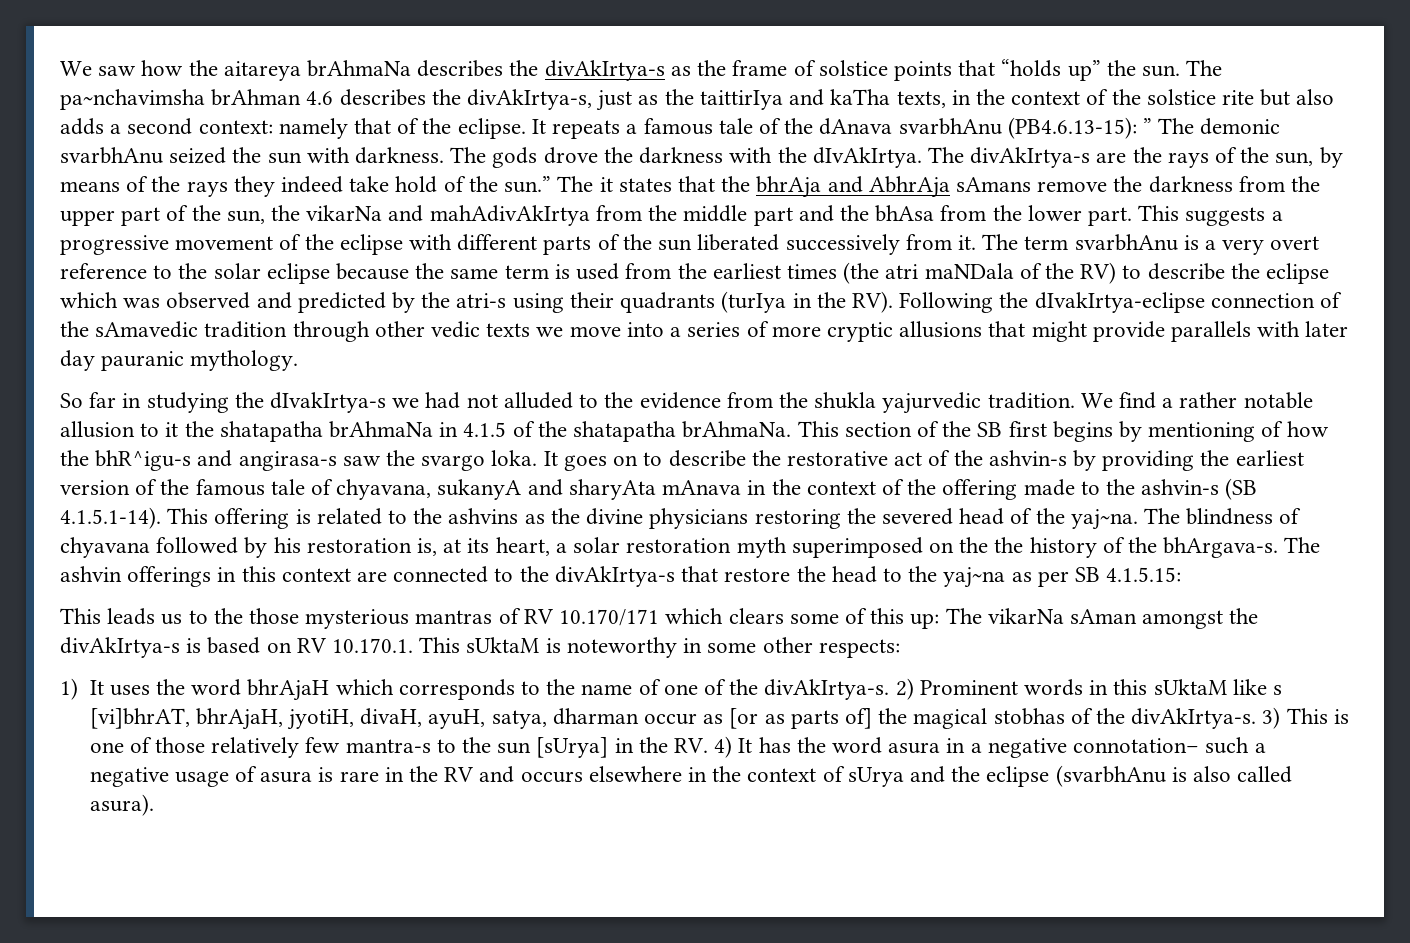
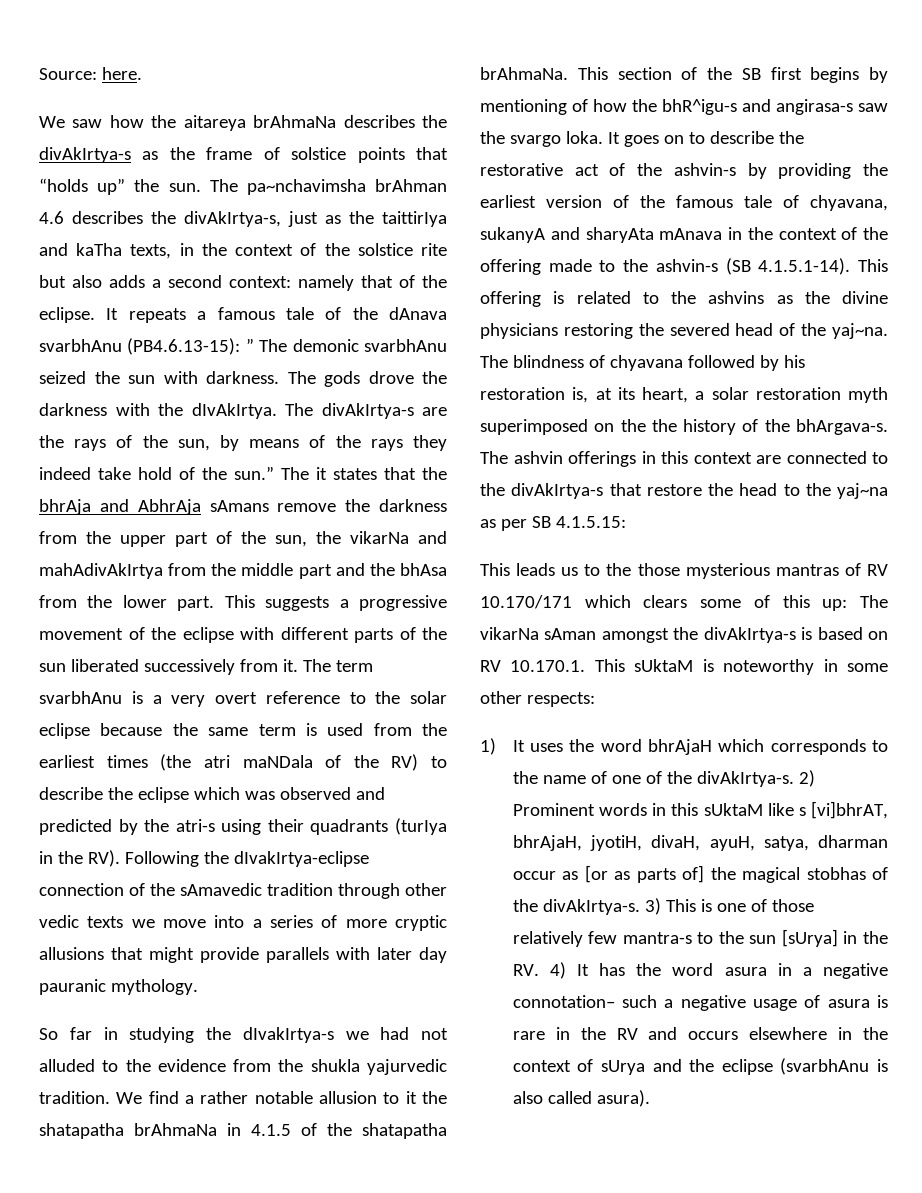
+ Source: here.

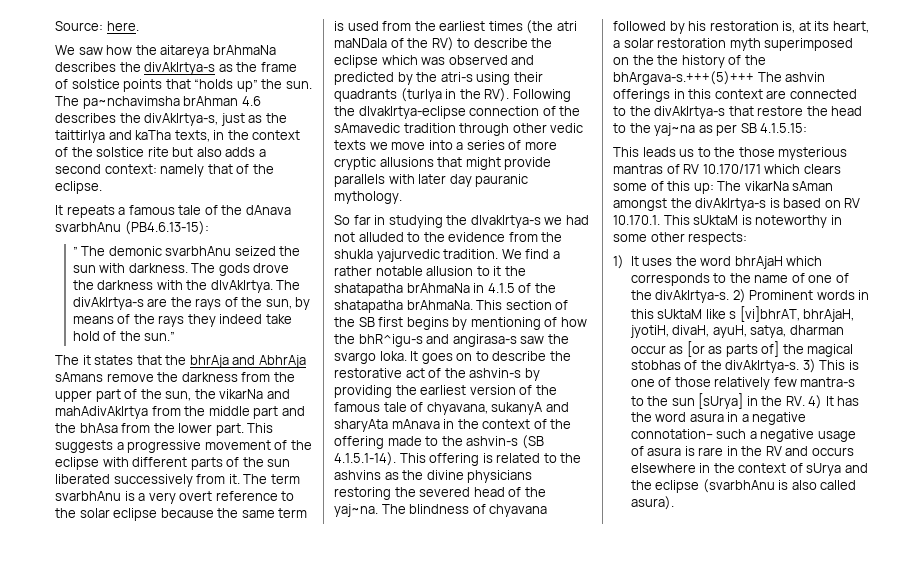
- The pa~nchavimsha brAhman 4.6 describes the divAkIrtya-s, just as the taittirIya and kaTha texts, in the context of the solstice rite but also adds a second context: namely that of the eclipse. It repeats a famous tale of the dAnava svarbhAnu (PB4.6.13-15): ” The demonic svarbhAnu seized the sun with darkness.
+ The pa~nchavimsha brAhman 4.6 describes the divAkIrtya-s, just as the taittirIya and kaTha texts, in the context of the solstice rite but also adds a second context: namely that of the eclipse.
+ It repeats a famous tale of the dAnava svarbhAnu (PB4.6.13-15):
+ ” The demonic svarbhAnu seized the sun with darkness.
- The divAkIrtya-s are the rays of the sun, by means of the rays they indeed take hold of the sun.” The it states that the bhrAja and AbhrAja sAmans remove the darkness from the upper part of the sun, the vikarNa and mahAdivAkIrtya from the middle part and the bhAsa from the lower part.
+ The divAkIrtya-s are the rays of the sun, by means of the rays they indeed take hold of the sun.”
+ The it states that the bhrAja and AbhrAja sAmans remove the darkness from the upper part of the sun, the vikarNa and mahAdivAkIrtya from the middle part and the bhAsa from the lower part.
- The blindness of chyavana followed by his restoration is, at its heart, a solar restoration myth superimposed on the the history of the bhArgava-s. The ashvin offerings in this context are connected to the divAkIrtya-s that restore the head to the yaj~na as per SB 4.1.5.15:
+ The blindness of chyavana followed by his restoration is, at its heart, a solar restoration myth superimposed on the the history of the bhArgava-s.+++(5)+++ The ashvin offerings in this context are connected to the divAkIrtya-s that restore the head to the yaj~na as per SB 4.1.5.15:

